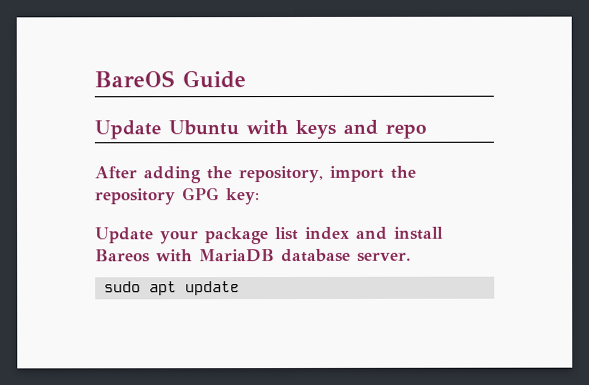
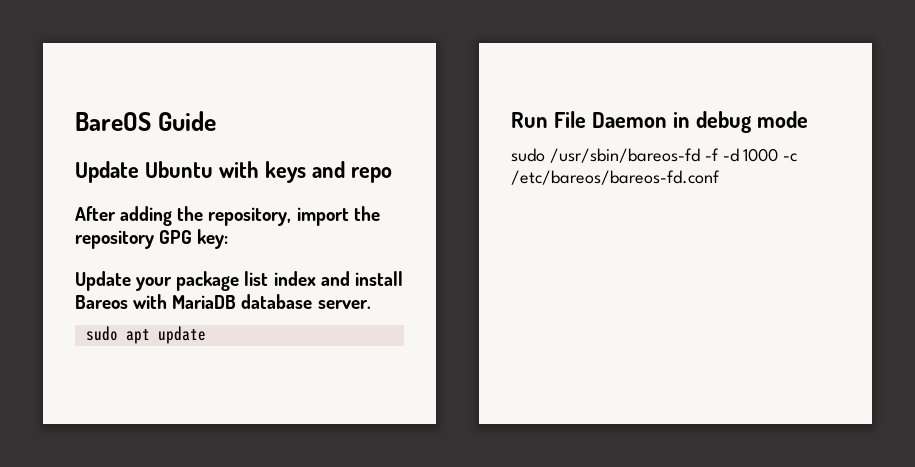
+ Run File Daemon in debug mode
+ sudo /usr/sbin/bareos-fd -f -d 1000 -c /etc/bareos/bareos-fd.conf

